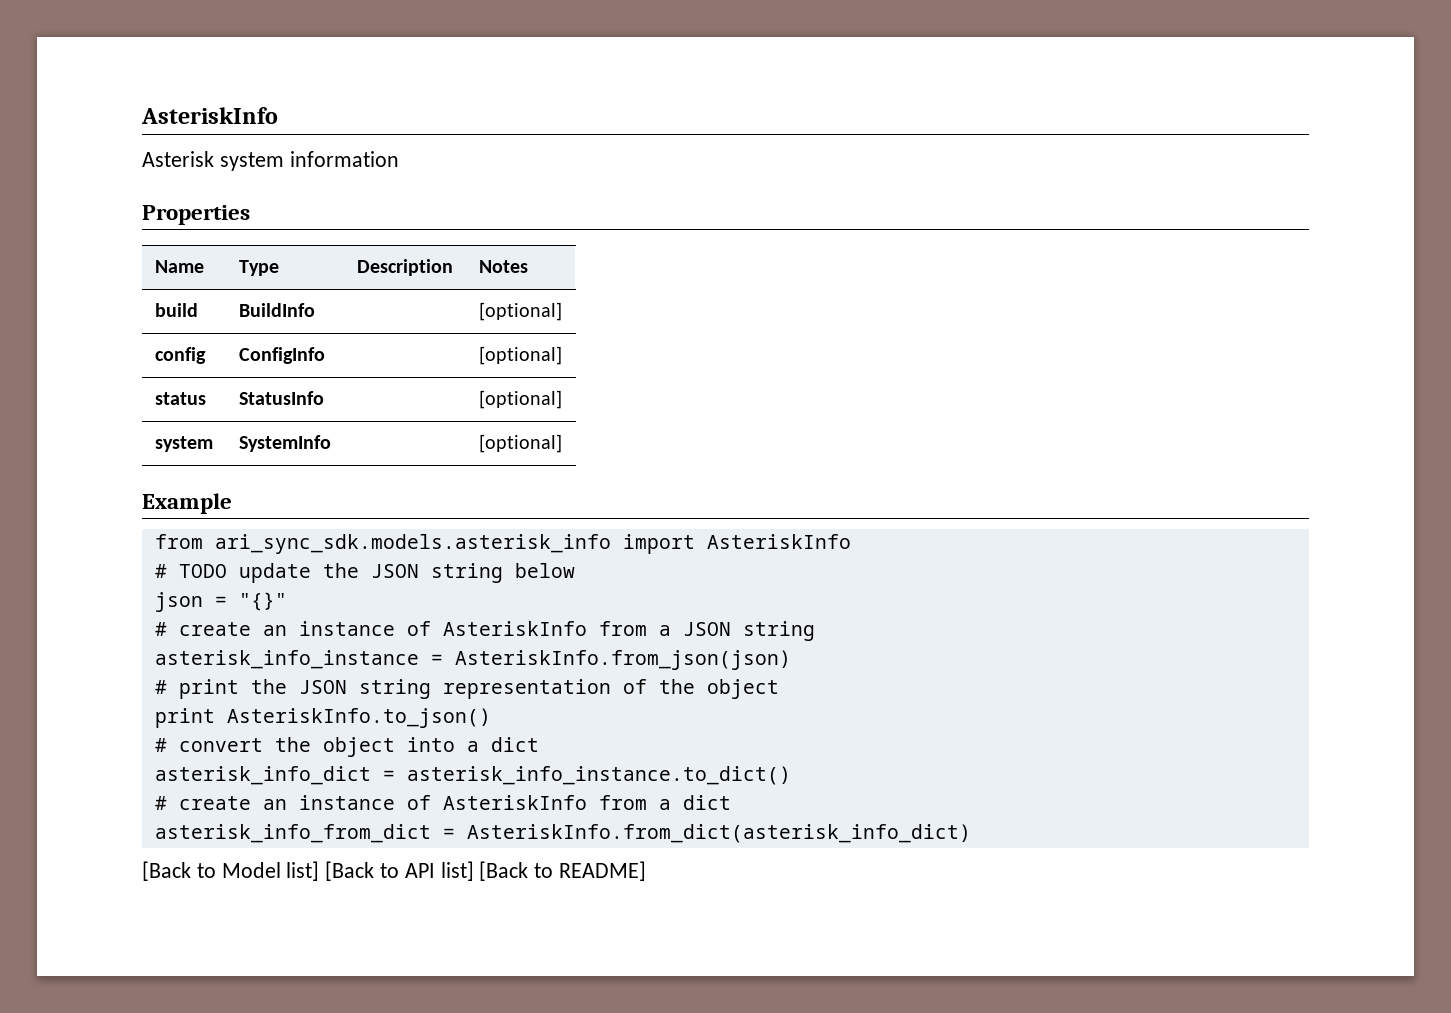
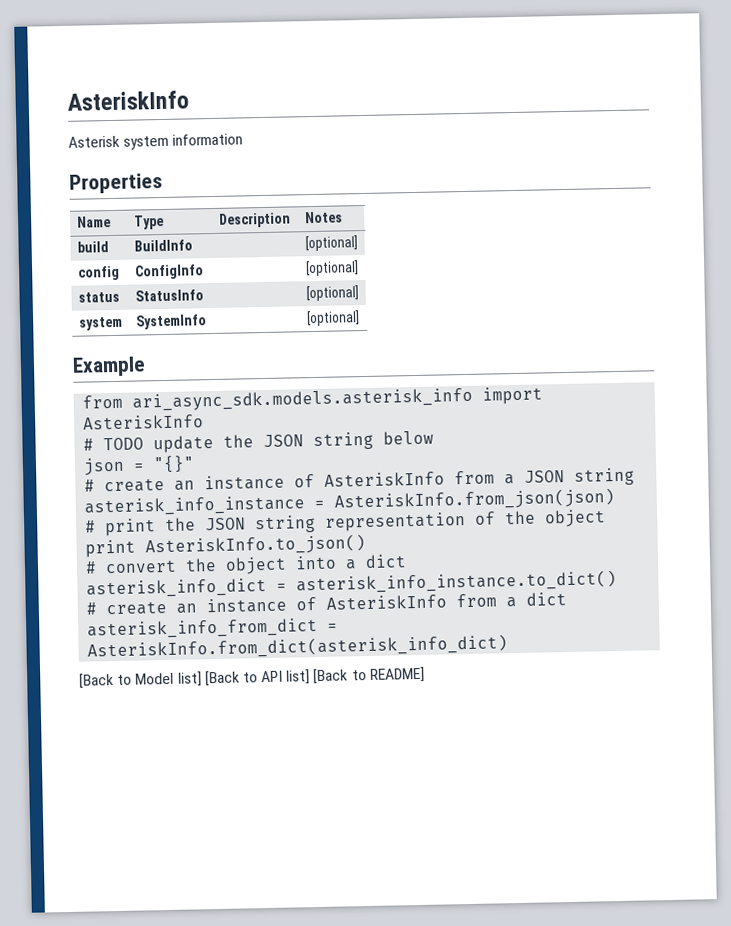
- from ari_sync_sdk.models.asterisk_info import AsteriskInfo
+ from ari_async_sdk.models.asterisk_info import AsteriskInfo

